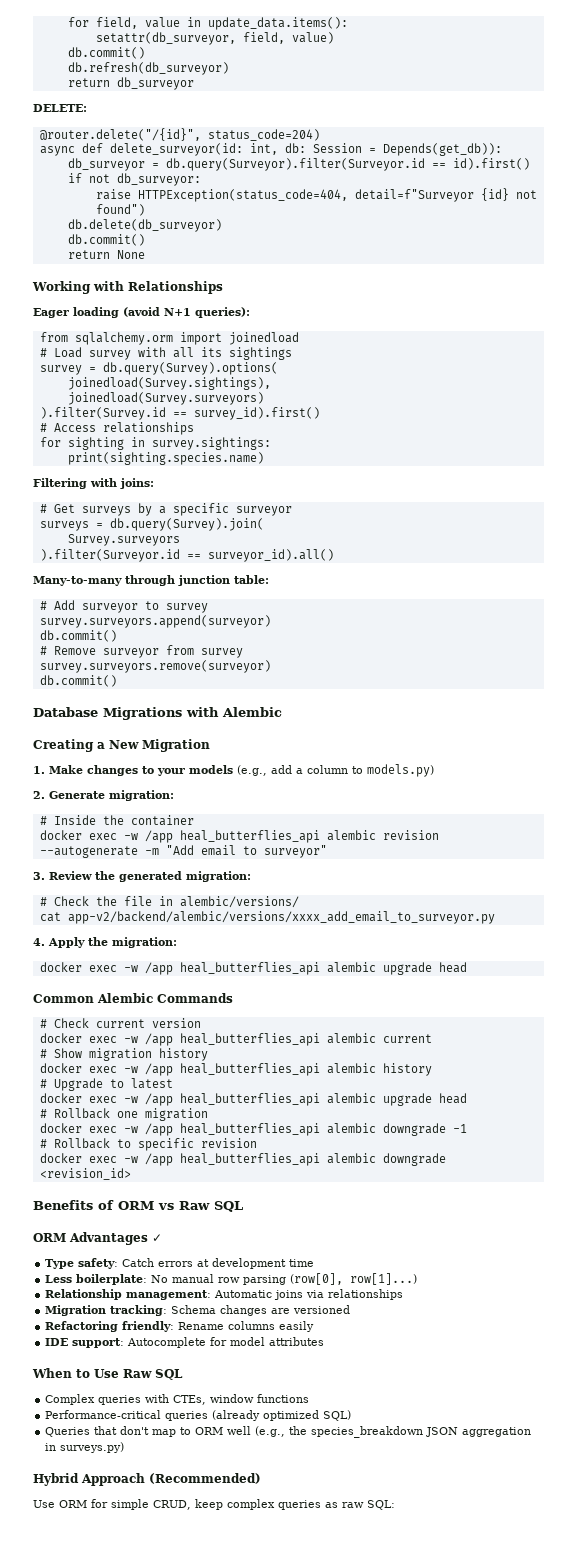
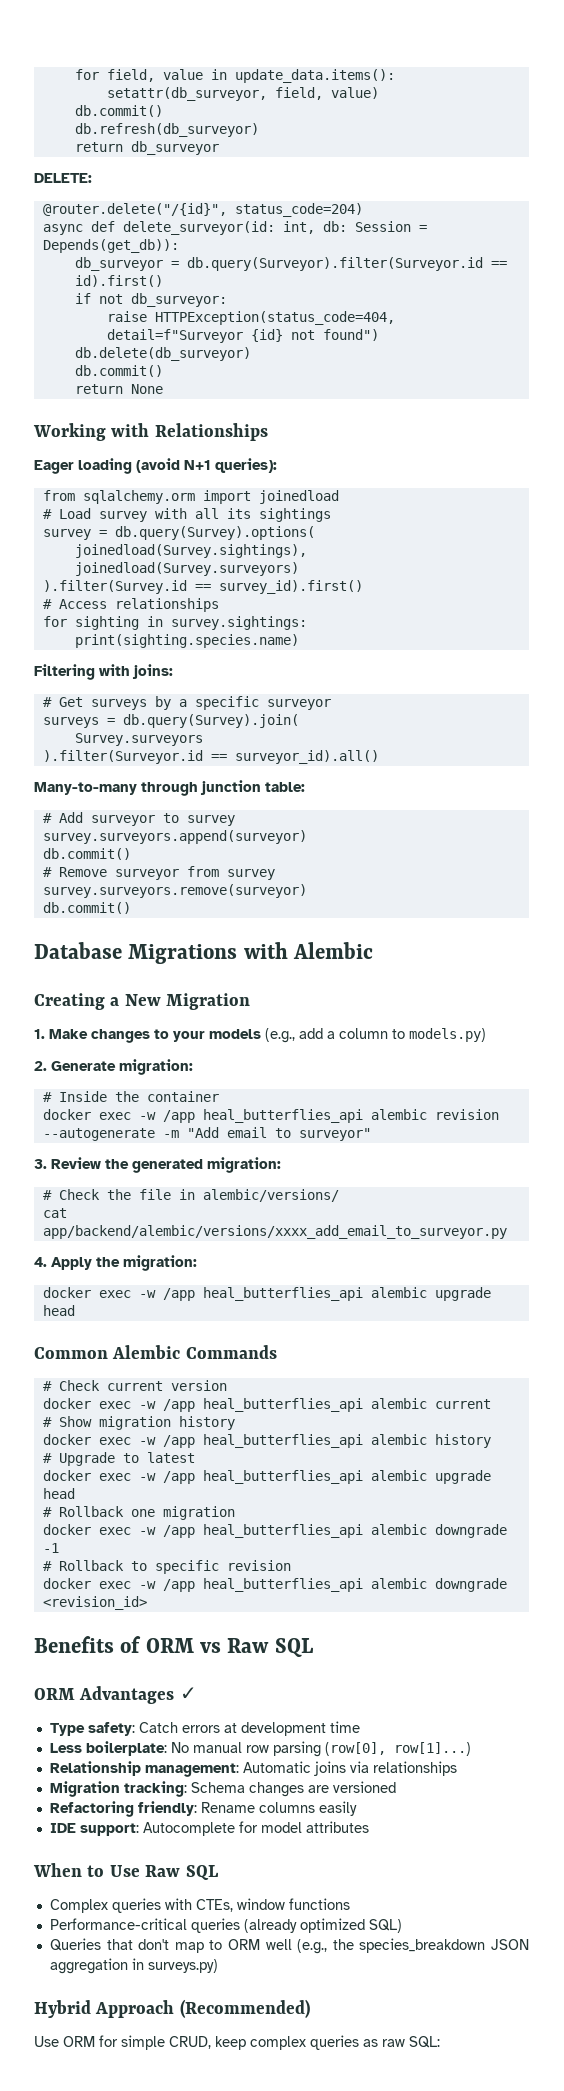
- cat app-v2/backend/alembic/versions/xxxx_add_email_to_surveyor.py
+ cat app/backend/alembic/versions/xxxx_add_email_to_surveyor.py

